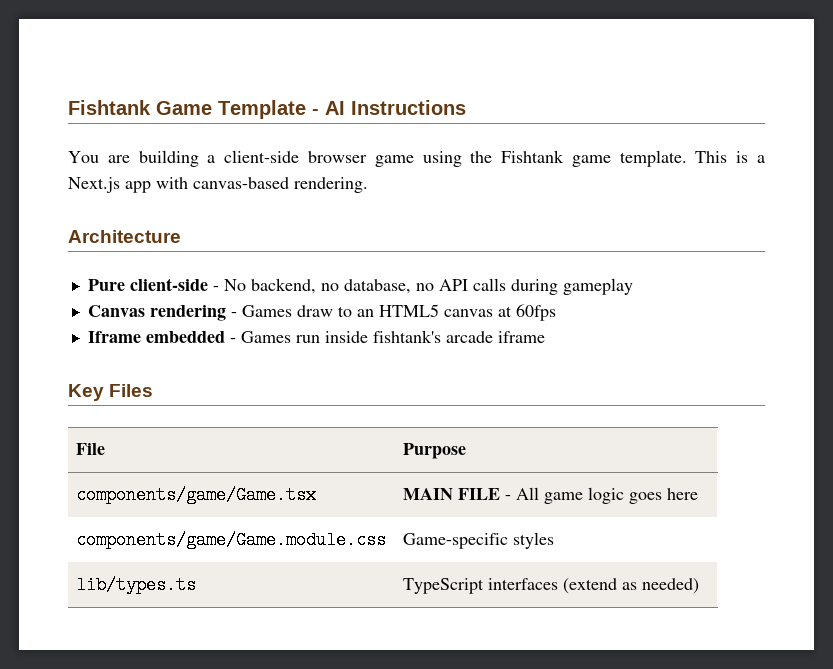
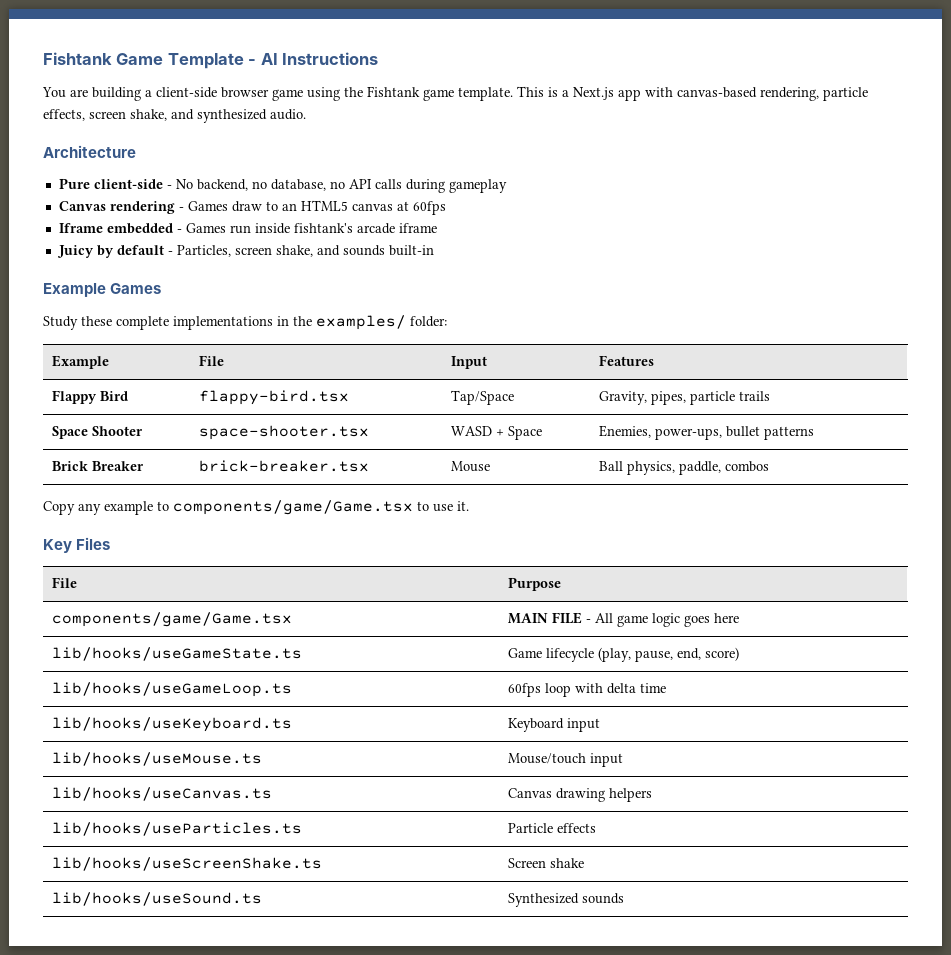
- This is a Next.js app with canvas-based rendering.
+ This is a Next.js app with canvas-based rendering, particle effects, screen shake, and synthesized audio.
+ Juicy by default - Particles, screen shake, and sounds built-in
+ Example Games
+ Study these complete implementations in the examples/ folder:
+ Example | File | Input | Features
+ Flappy Bird | flappy-bird.tsx | Tap/Space | Gravity, pipes, particle trails
+ Space Shooter | space-shooter.tsx | WASD + Space | Enemies, power-ups, bullet patterns
+ Brick Breaker | brick-breaker.tsx | Mouse | Ball physics, paddle, combos
+ Copy any example to components/game/Game.tsx to use it.
- components/game/Game.module.css | Game-specific styles
- lib/types.ts | TypeScript interfaces (extend as needed)
+ lib/hooks/useGameState.ts | Game lifecycle (play, pause, end, score)
+ lib/hooks/useGameLoop.ts | 60fps loop with delta time
+ lib/hooks/useKeyboard.ts | Keyboard input
+ lib/hooks/useMouse.ts | Mouse/touch input
+ lib/hooks/useCanvas.ts | Canvas drawing helpers
+ lib/hooks/useParticles.ts | Particle effects
+ lib/hooks/useScreenShake.ts | Screen shake
+ lib/hooks/useSound.ts | Synthesized sounds

